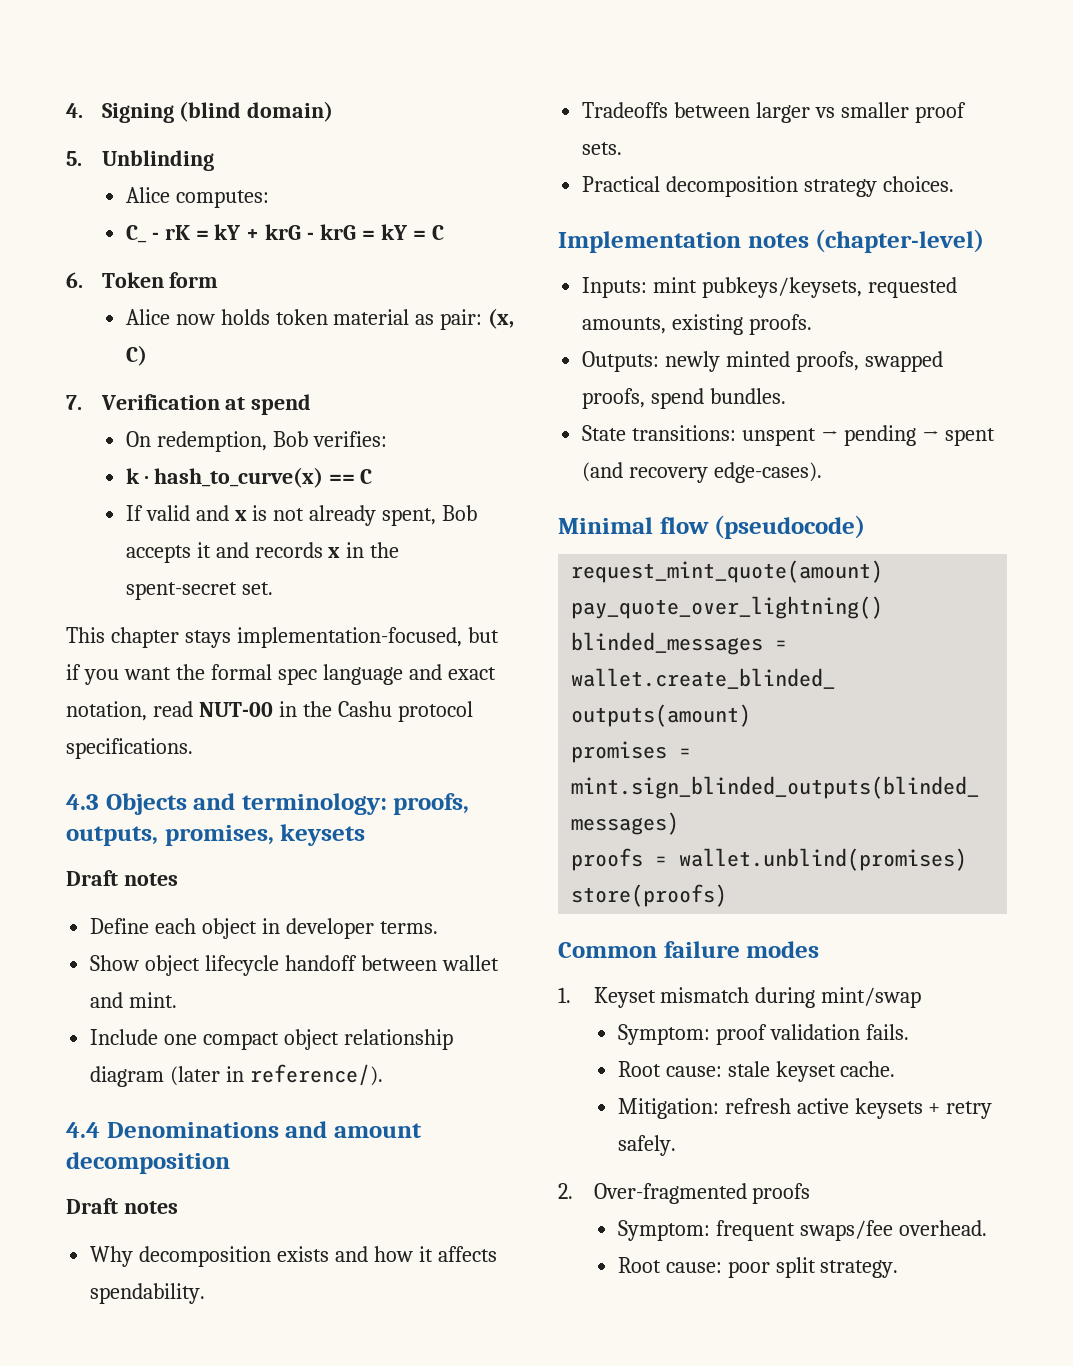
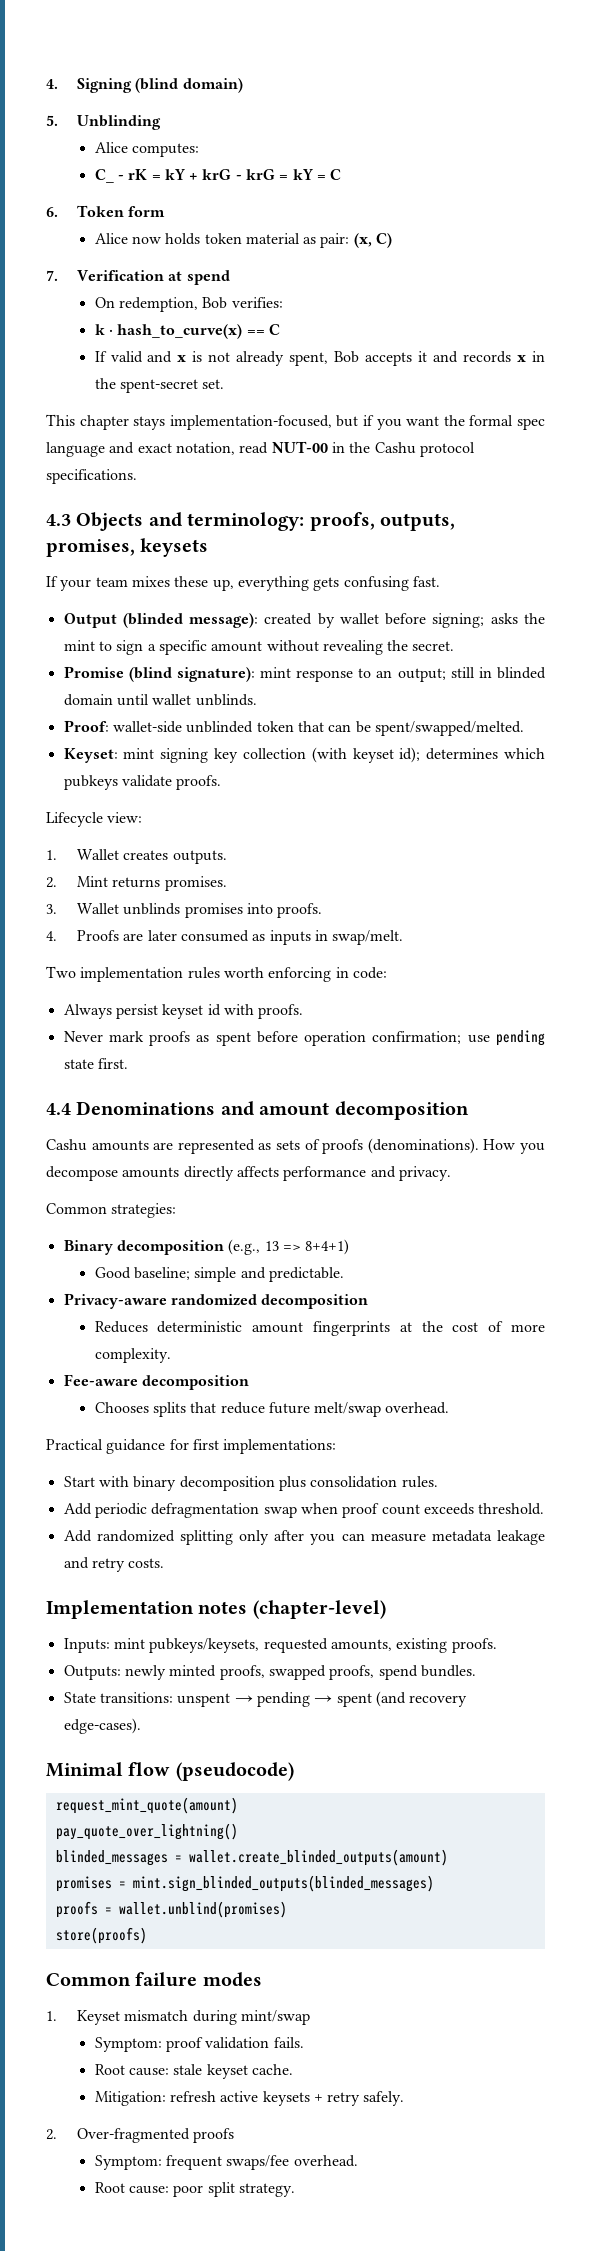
  4.3 Objects and terminology: proofs, outputs, promises, keysets
- Draft notes
- Define each object in developer terms.
- Show object lifecycle handoff between wallet and mint.
- Include one compact object relationship diagram (later in reference/).
+ If your team mixes these up, everything gets confusing fast.
+ Output (blinded message): created by wallet before signing; asks the mint to sign a specific amount without revealing the secret.
+ Promise (blind signature): mint response to an output; still in blinded domain until wallet unblinds.
+ Proof: wallet-side unblinded token that can be spent/swapped/melted.
+ Keyset: mint signing key collection (with keyset id); determines which pubkeys validate proofs.
+ Lifecycle view:
+ 1. Wallet creates outputs.
+ 2. Mint returns promises.
+ 3. Wallet unblinds promises into proofs.
+ 4. Proofs are later consumed as inputs in swap/melt.
+ Two implementation rules worth enforcing in code:
+ Always persist keyset id with proofs.
+ Never mark proofs as spent before operation confirmation; use pending state first.
  4.4 Denominations and amount decomposition
- Draft notes
- Why decomposition exists and how it affects spendability.
- Tradeoffs between larger vs smaller proof sets.
- Practical decomposition strategy choices.
+ Cashu amounts are represented as sets of proofs (denominations). How you decompose amounts directly affects performance and privacy.
+ Common strategies:
+ Binary decomposition (e.g., 13 => 8+4+1)
+ Good baseline; simple and predictable.
+ Privacy-aware randomized decomposition
+ Reduces deterministic amount fingerprints at the cost of more complexity.
+ Fee-aware decomposition
+ Chooses splits that reduce future melt/swap overhead.
+ Practical guidance for first implementations:
+ Start with binary decomposition plus consolidation rules.
+ Add periodic defragmentation swap when proof count exceeds threshold.
+ Add randomized splitting only after you can measure metadata leakage and retry costs.

